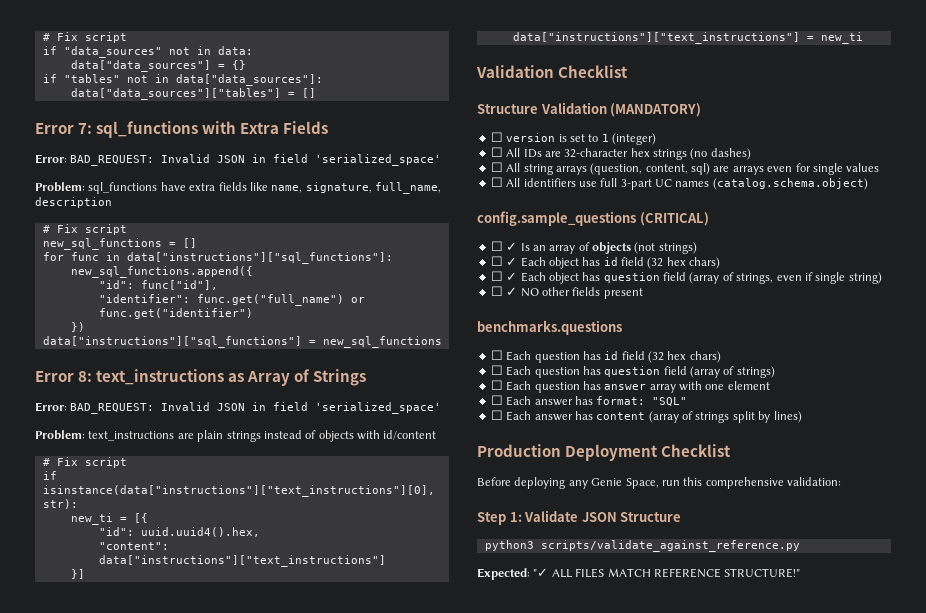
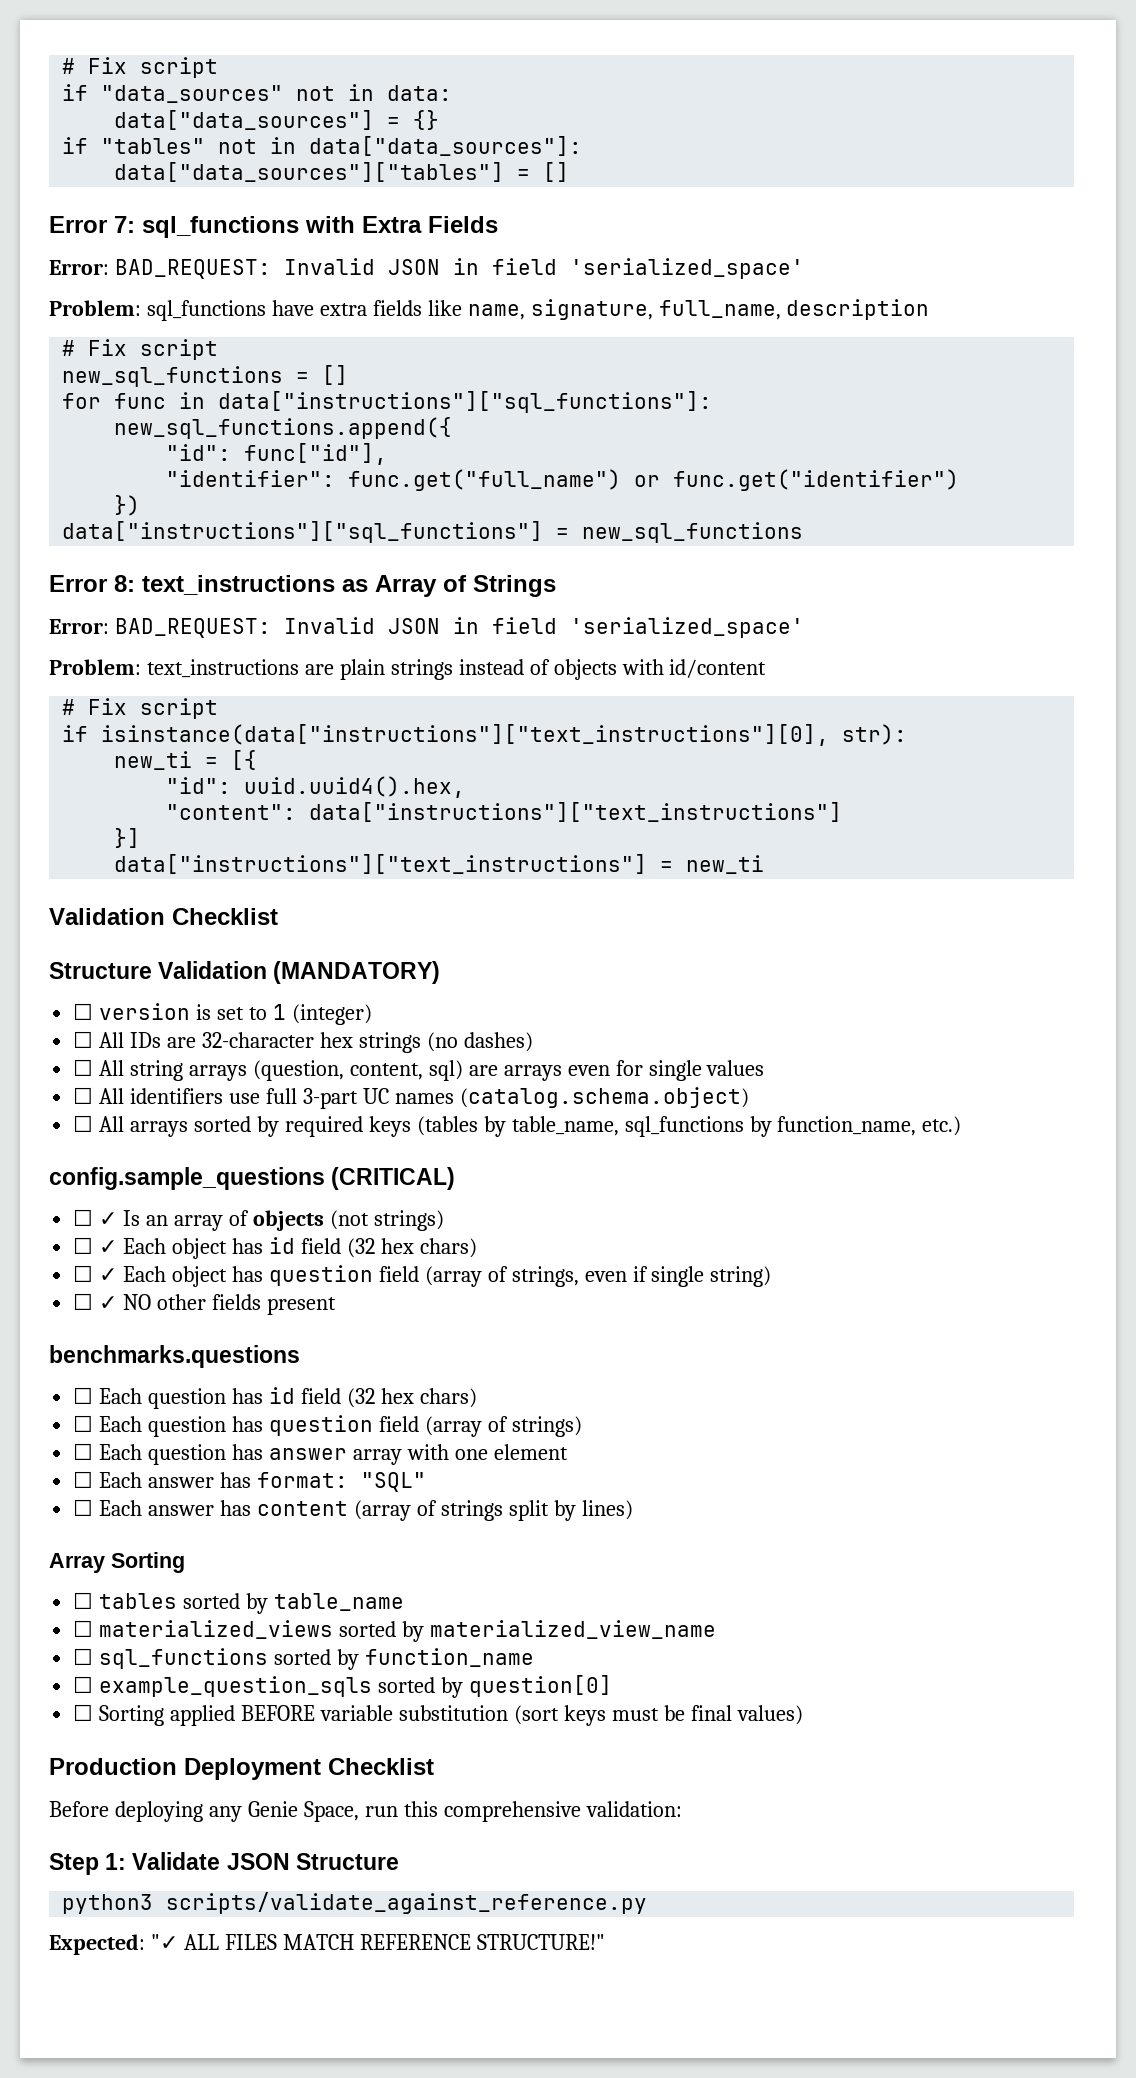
+ ☐ All arrays sorted by required keys (tables by table_name, sql_functions by function_name, etc.)
+ Array Sorting
+ ☐ tables sorted by table_name
+ ☐ materialized_views sorted by materialized_view_name
+ ☐ sql_functions sorted by function_name
+ ☐ example_question_sqls sorted by question[0]
+ ☐ Sorting applied BEFORE variable substitution (sort keys must be final values)

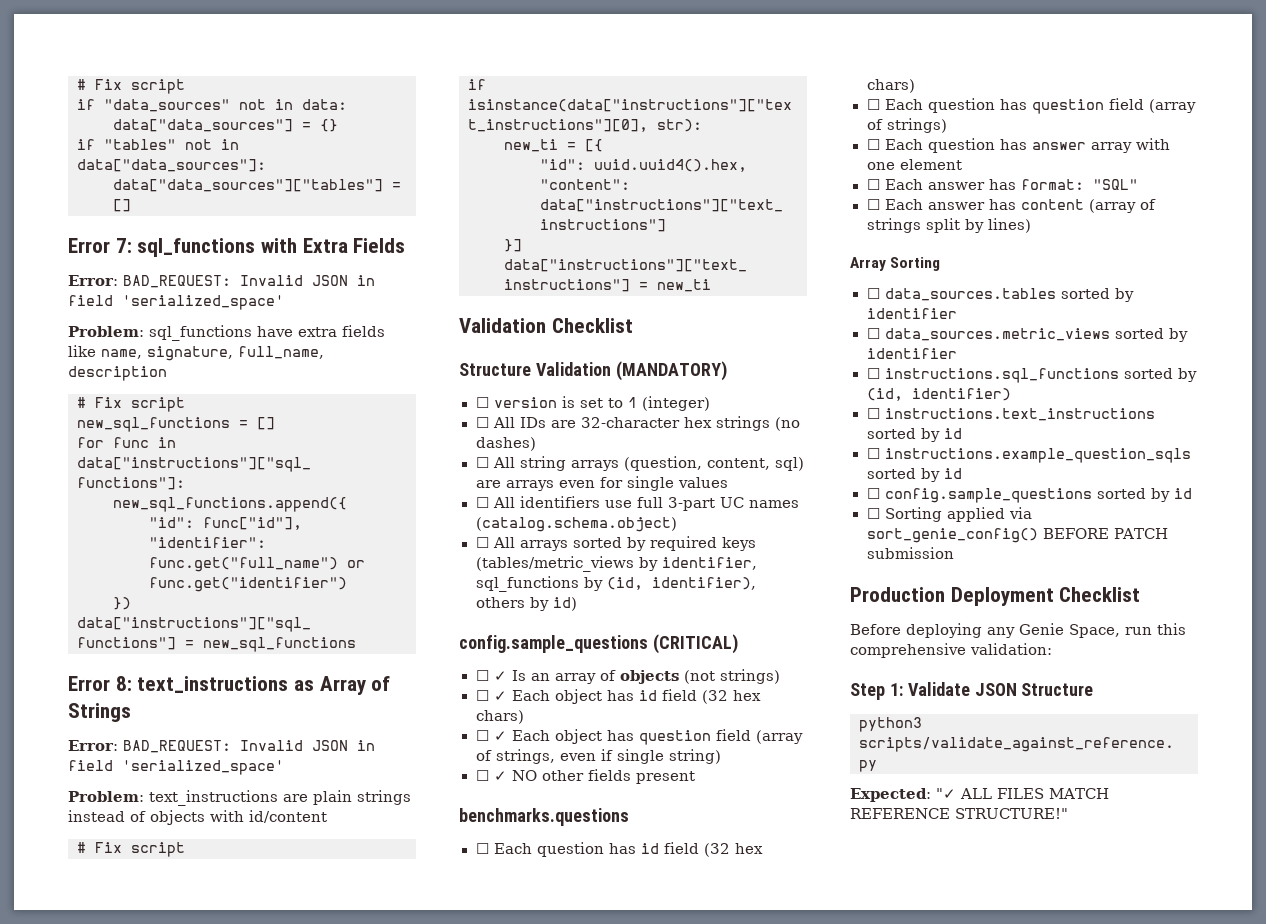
- ☐ All arrays sorted by required keys (tables by table_name, sql_functions by function_name, etc.)
+ ☐ All arrays sorted by required keys (tables/metric_views by identifier, sql_functions by (id, identifier), others by id)
- ☐ tables sorted by table_name
- ☐ materialized_views sorted by materialized_view_name
- ☐ sql_functions sorted by function_name
- ☐ example_question_sqls sorted by question[0]
- ☐ Sorting applied BEFORE variable substitution (sort keys must be final values)
+ ☐ data_sources.tables sorted by identifier
+ ☐ data_sources.metric_views sorted by identifier
+ ☐ instructions.sql_functions sorted by (id, identifier)
+ ☐ instructions.text_instructions sorted by id
+ ☐ instructions.example_question_sqls sorted by id
+ ☐ config.sample_questions sorted by id
+ ☐ Sorting applied via sort_genie_config() BEFORE PATCH submission

